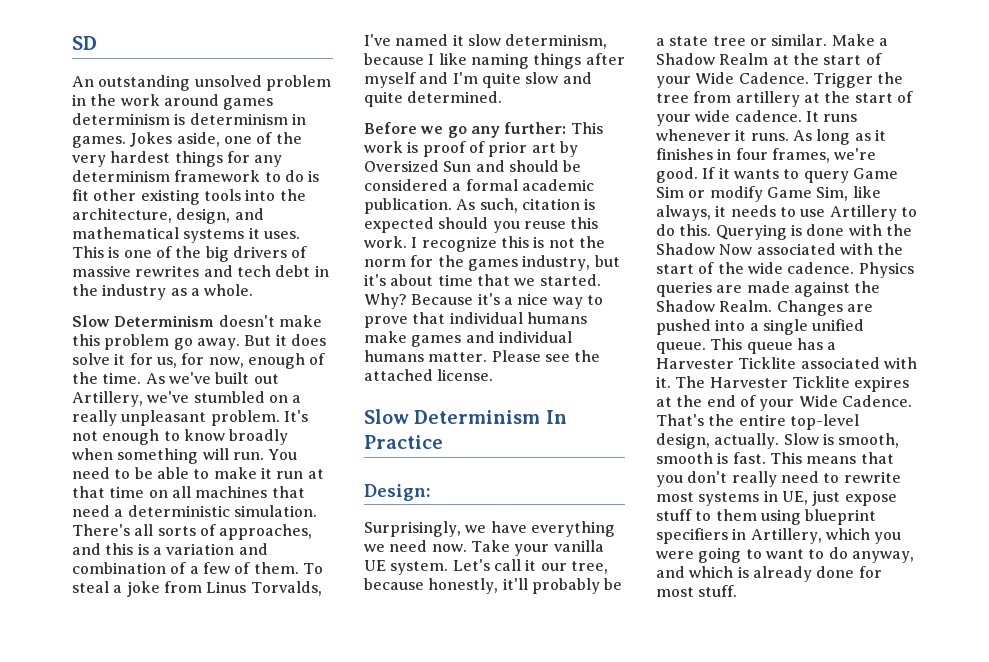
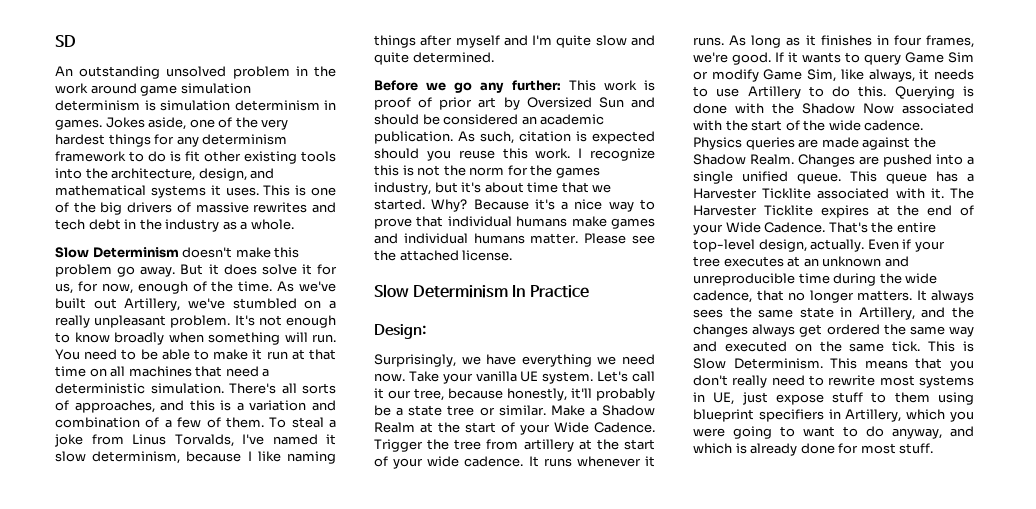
- An outstanding unsolved problem in the work around games determinism is determinism in games.
+ An outstanding unsolved problem in the work around game simulation determinism is simulation determinism in games.
- Before we go any further: This work is proof of prior art by Oversized Sun and should be considered a formal academic publication.
+ Before we go any further: This work is proof of prior art by Oversized Sun and should be considered an academic publication.
- Slow is smooth, smooth is fast.
+ Even if your tree executes at an unknown and unreproducible time during the wide cadence, that no longer matters. It always sees the same state in Artillery, and the changes always get ordered the same way and executed on the same tick. This is Slow Determinism.

